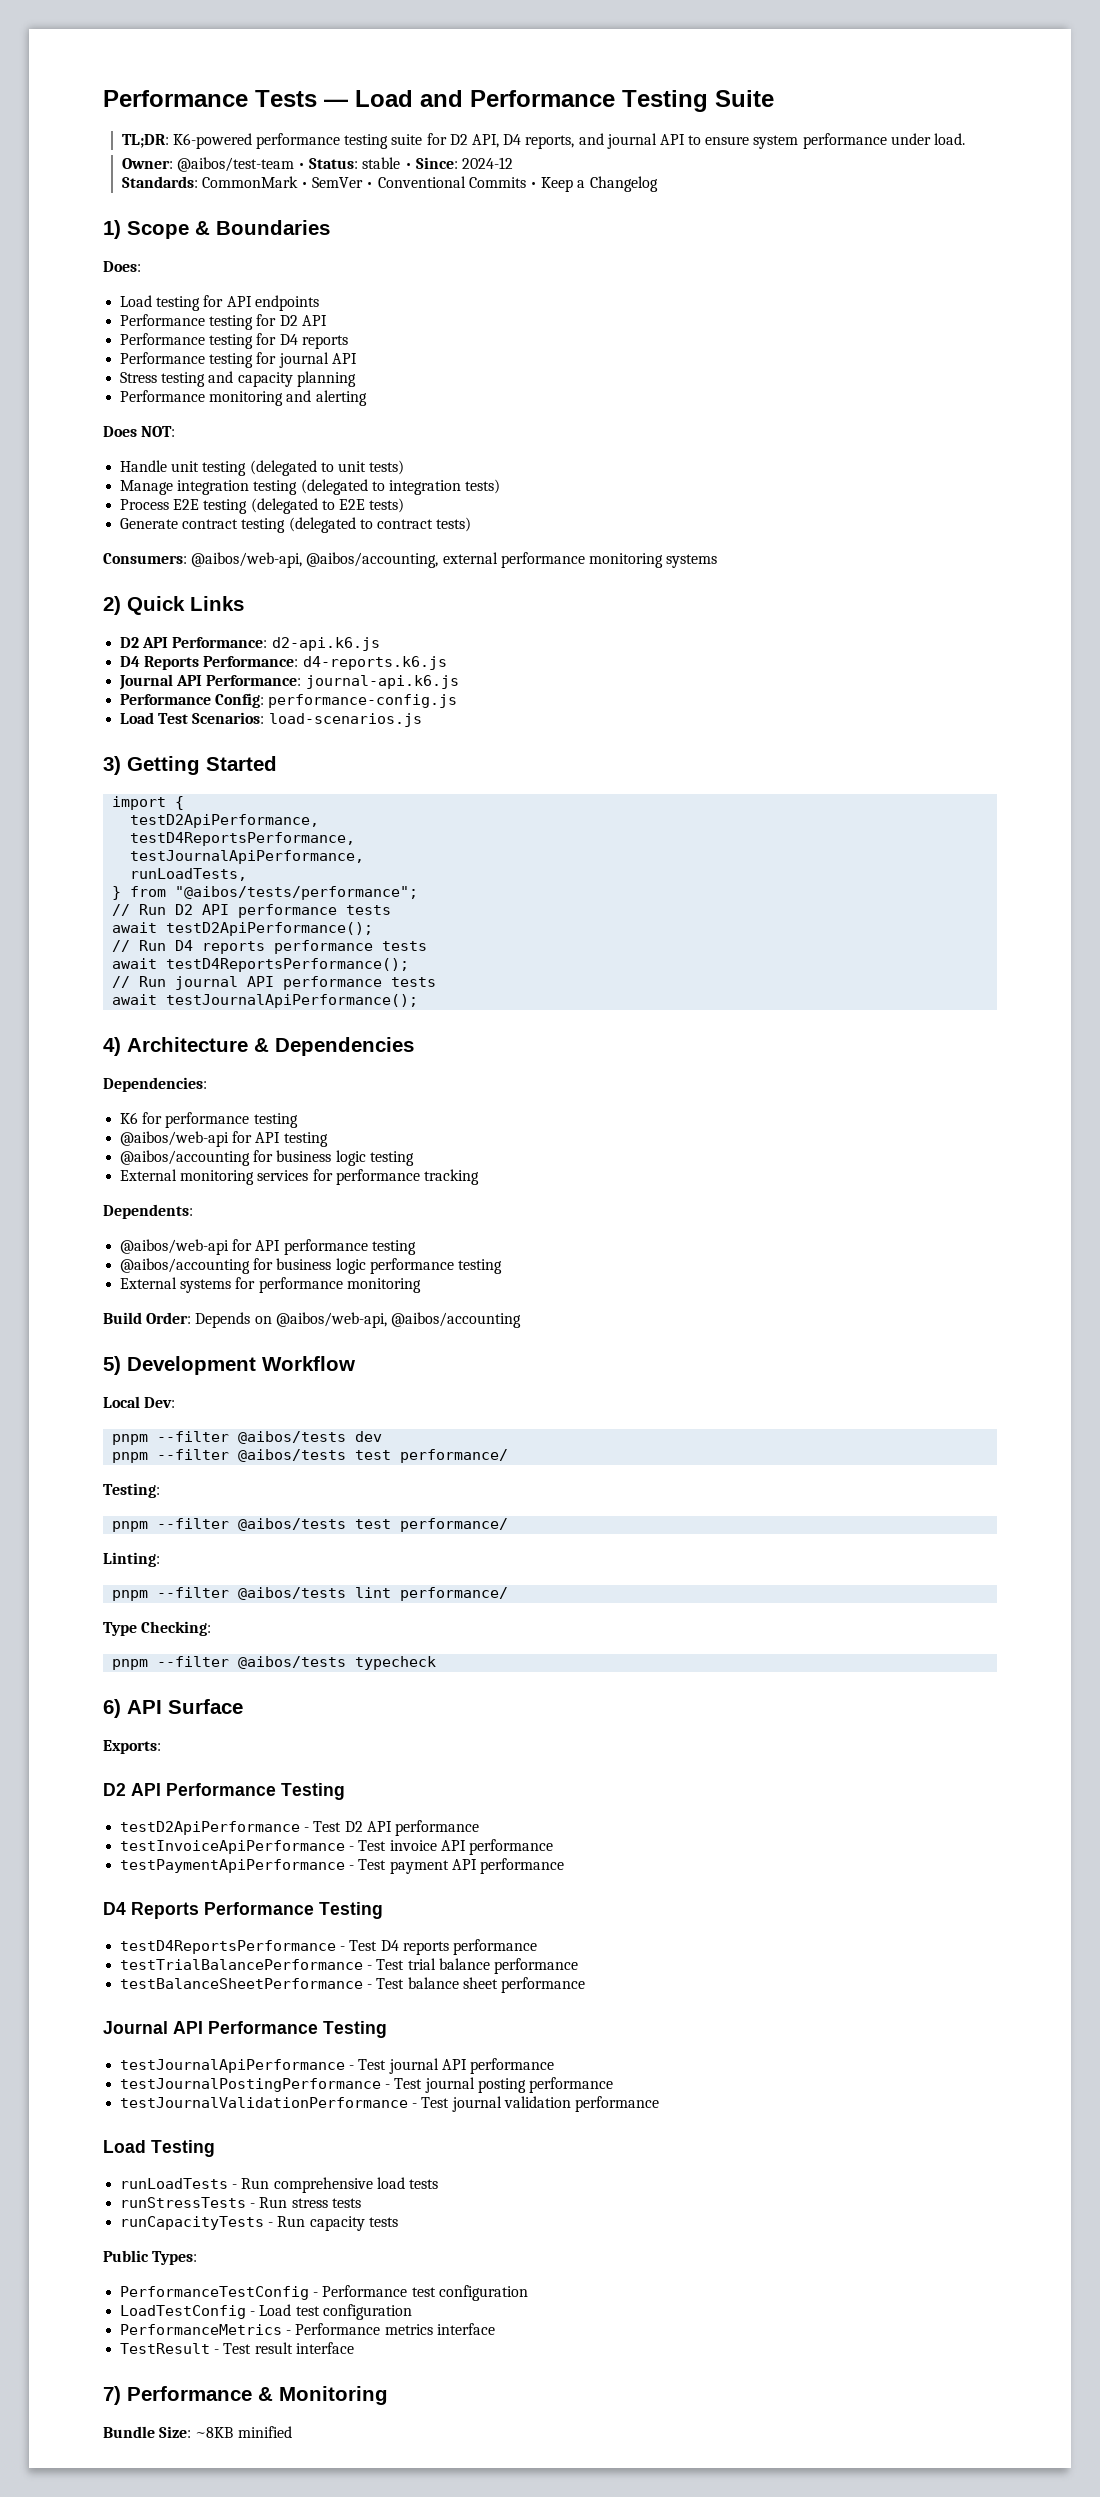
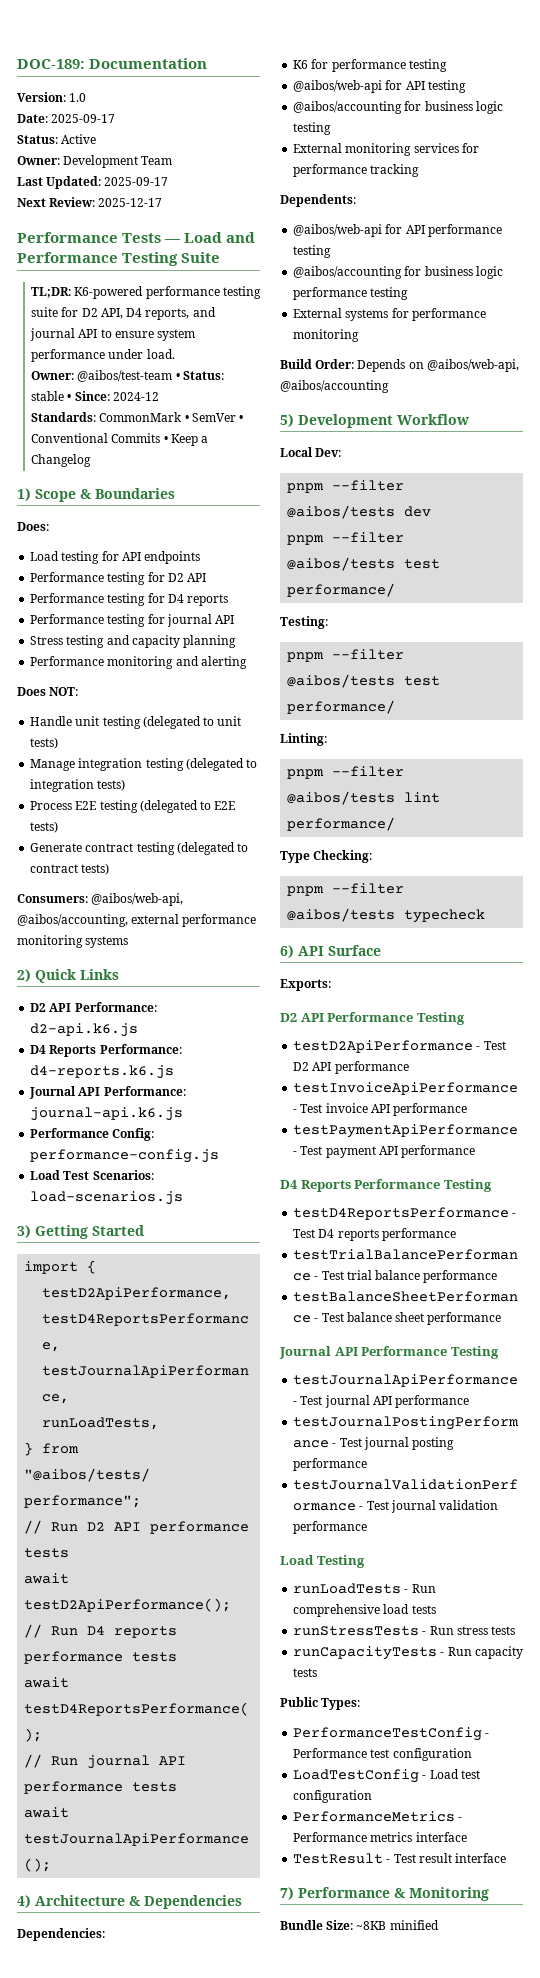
+ DOC-189: Documentation
+ Version: 1.0
+ Date: 2025-09-17
+ Status: Active
+ Owner: Development Team
+ Last Updated: 2025-09-17
+ Next Review: 2025-12-17

